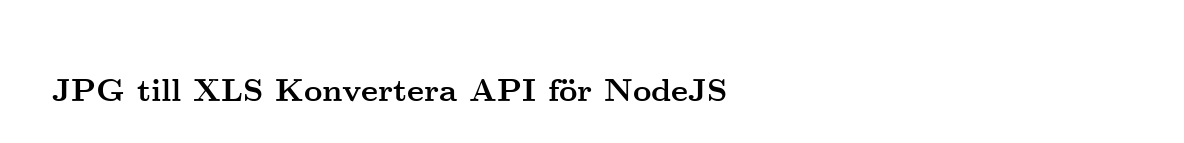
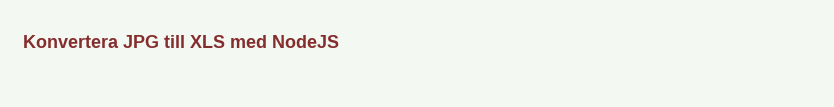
- JPG till XLS Konvertera API för NodeJS
+ Konvertera JPG till XLS med NodeJS

